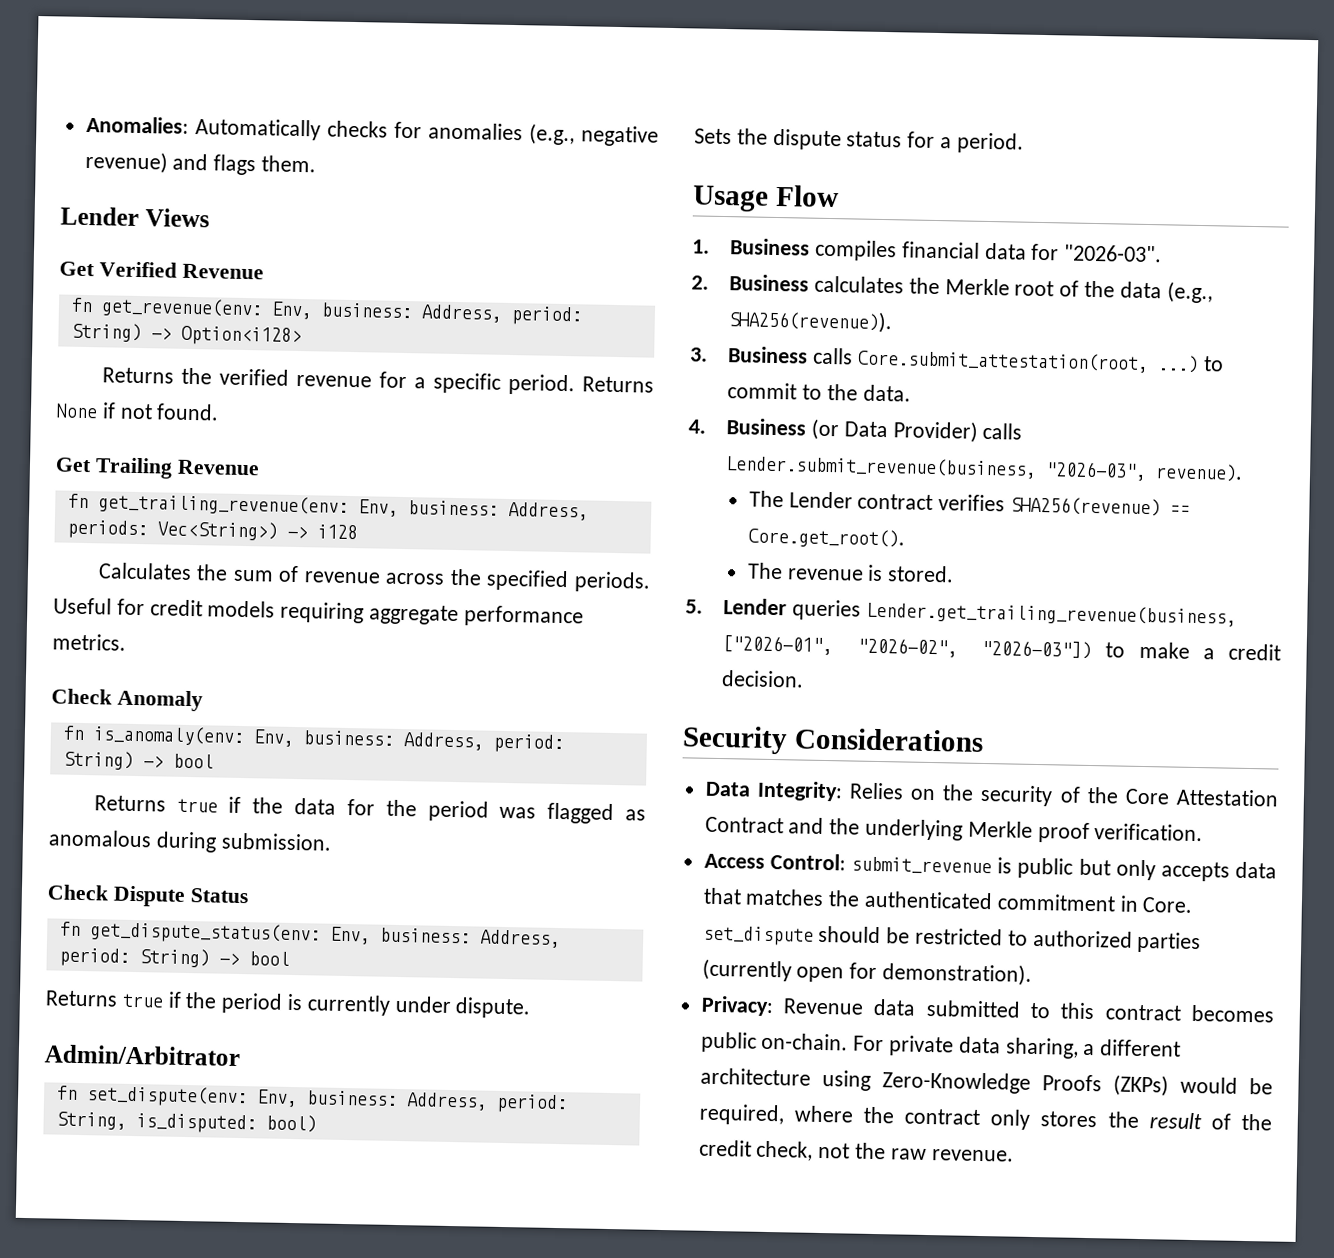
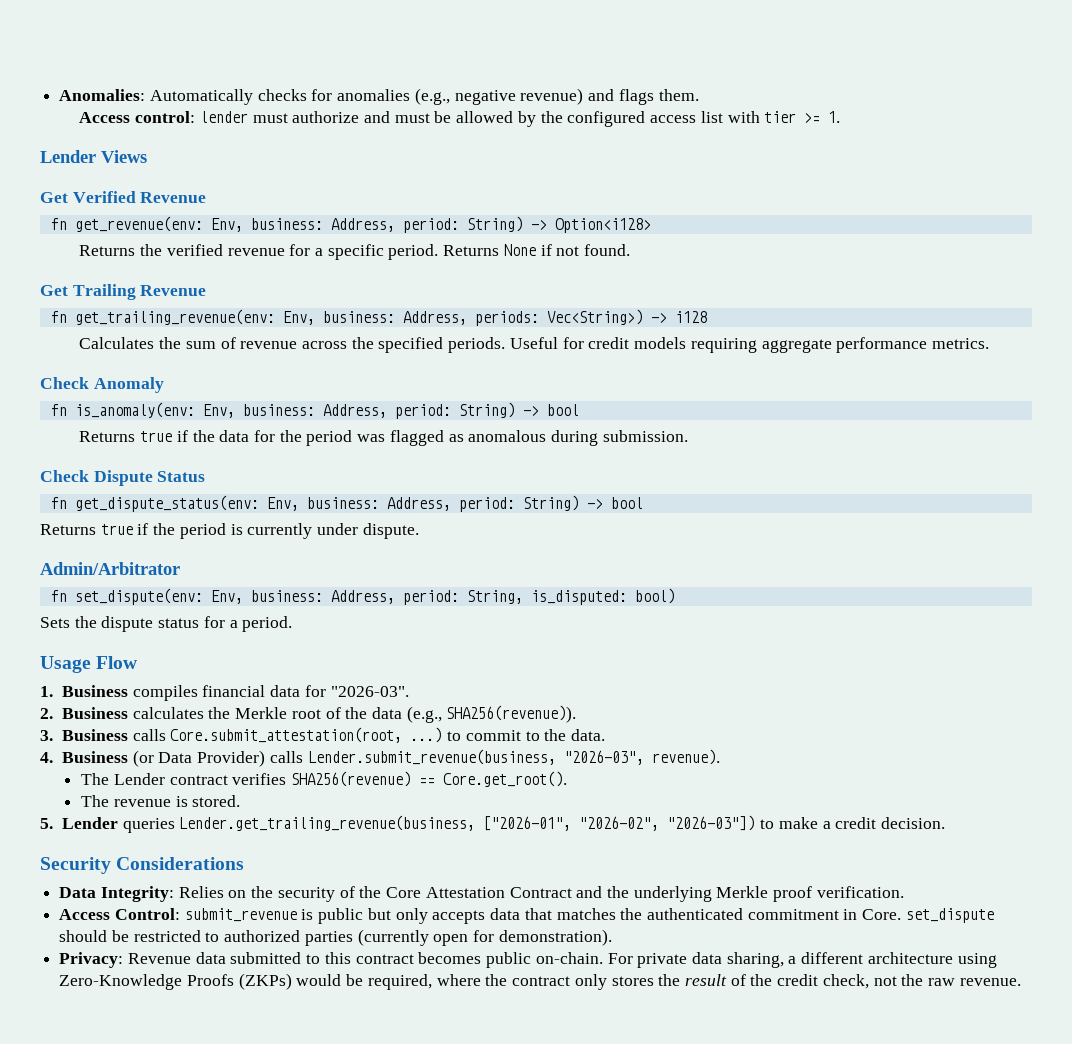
+ Access control: lender must authorize and must be allowed by the configured access list with tier >= 1.

